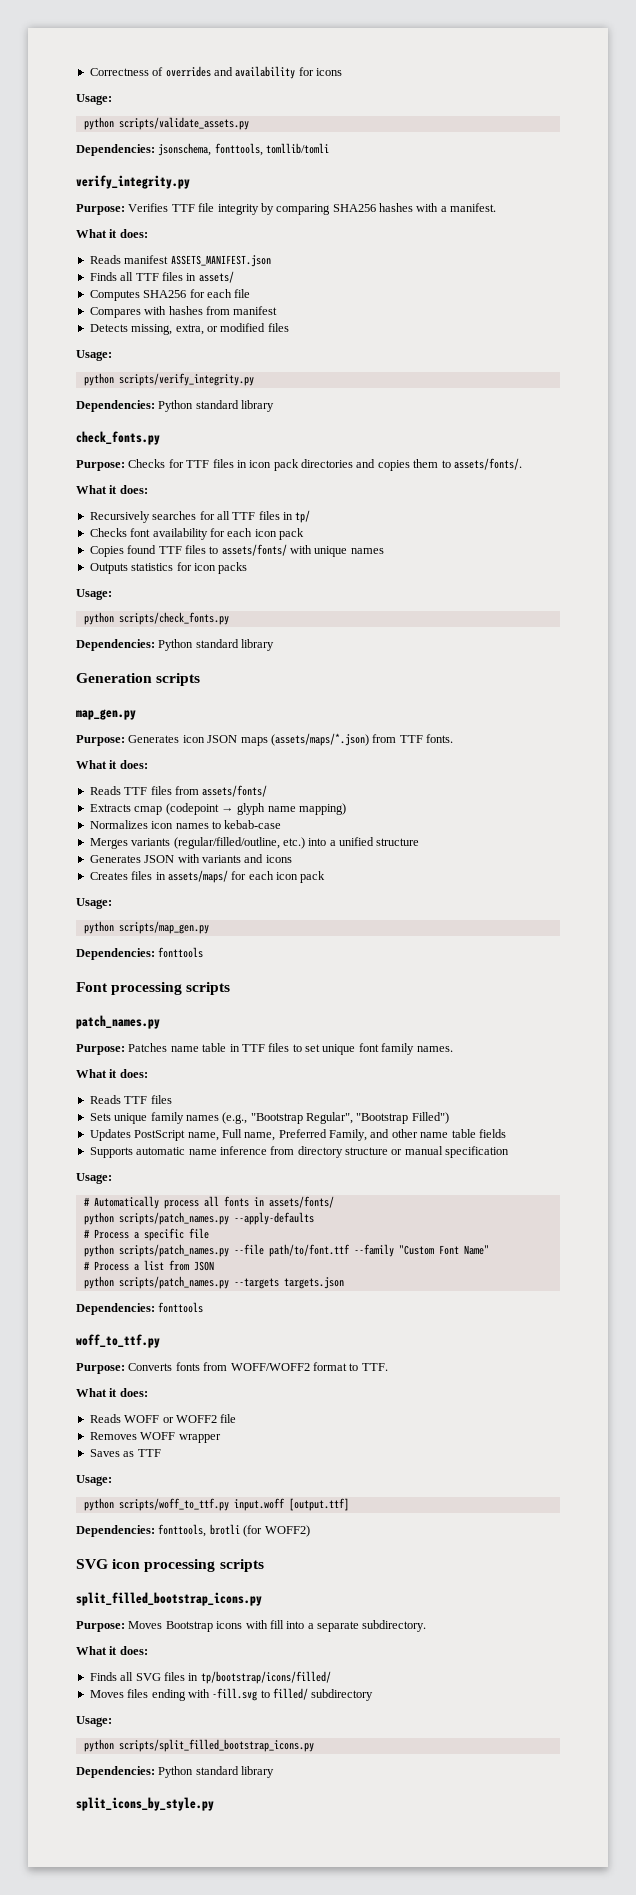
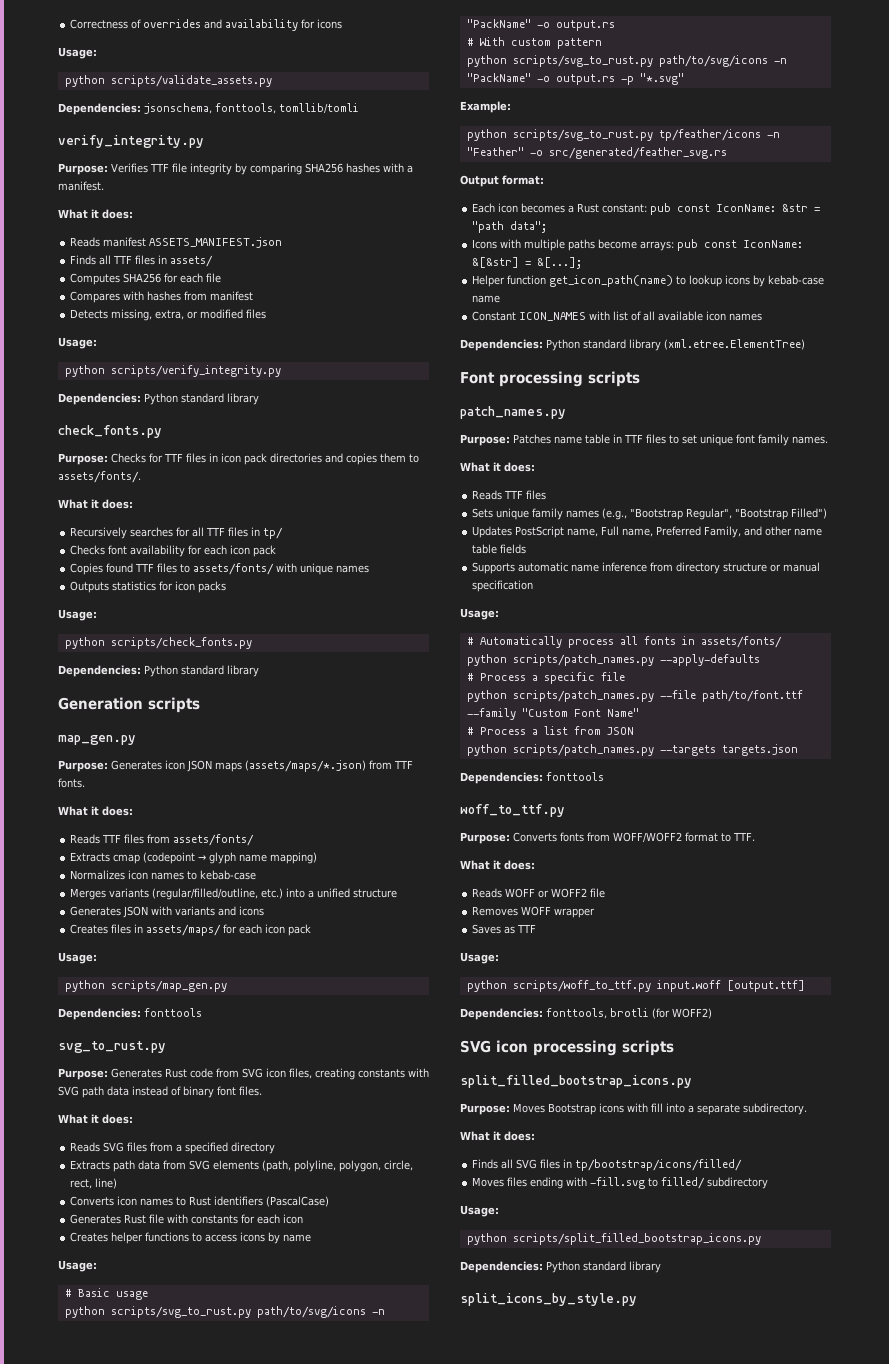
+ svg_to_rust.py
+ Purpose: Generates Rust code from SVG icon files, creating constants with SVG path data instead of binary font files.
+ What it does:
+ Reads SVG files from a specified directory
+ Extracts path data from SVG elements (path, polyline, polygon, circle, rect, line)
+ Converts icon names to Rust identifiers (PascalCase)
+ Generates Rust file with constants for each icon
+ Creates helper functions to access icons by name
+ Usage:
+ # Basic usage
+ python scripts/svg_to_rust.py path/to/svg/icons -n "PackName" -o output.rs
+ # With custom pattern
+ python scripts/svg_to_rust.py path/to/svg/icons -n "PackName" -o output.rs -p "*.svg"
+ Example:
+ python scripts/svg_to_rust.py tp/feather/icons -n "Feather" -o src/generated/feather_svg.rs
+ Output format:
+ Each icon becomes a Rust constant: pub const IconName: &str = "path data";
+ Icons with multiple paths become arrays: pub const IconName: &[&str] = &[...];
+ Helper function get_icon_path(name) to lookup icons by kebab-case name
+ Constant ICON_NAMES with list of all available icon names
+ Dependencies: Python standard library (xml.etree.ElementTree)

